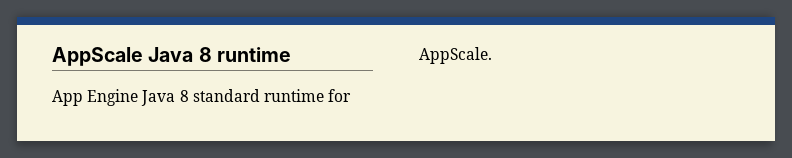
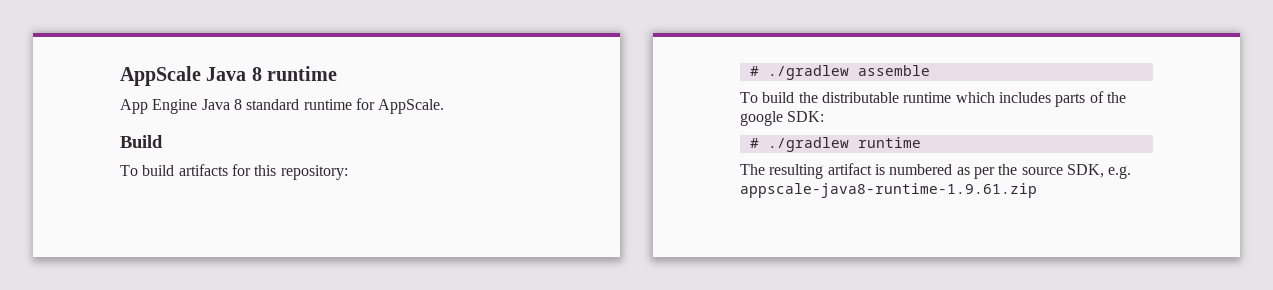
+ Build
+ To build artifacts for this repository:
+ # ./gradlew assemble
+ To build the distributable runtime which includes parts of the google SDK:
+ # ./gradlew runtime
+ The resulting artifact is numbered as per the source SDK, e.g. appscale-java8-runtime-1.9.61.zip

